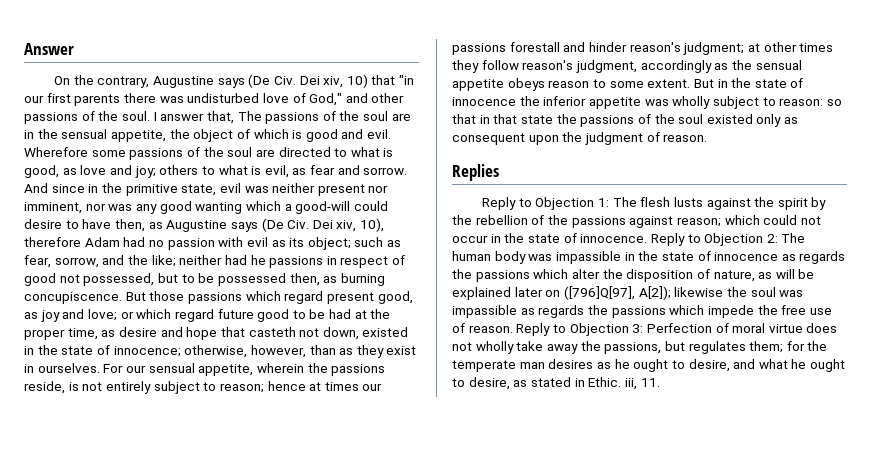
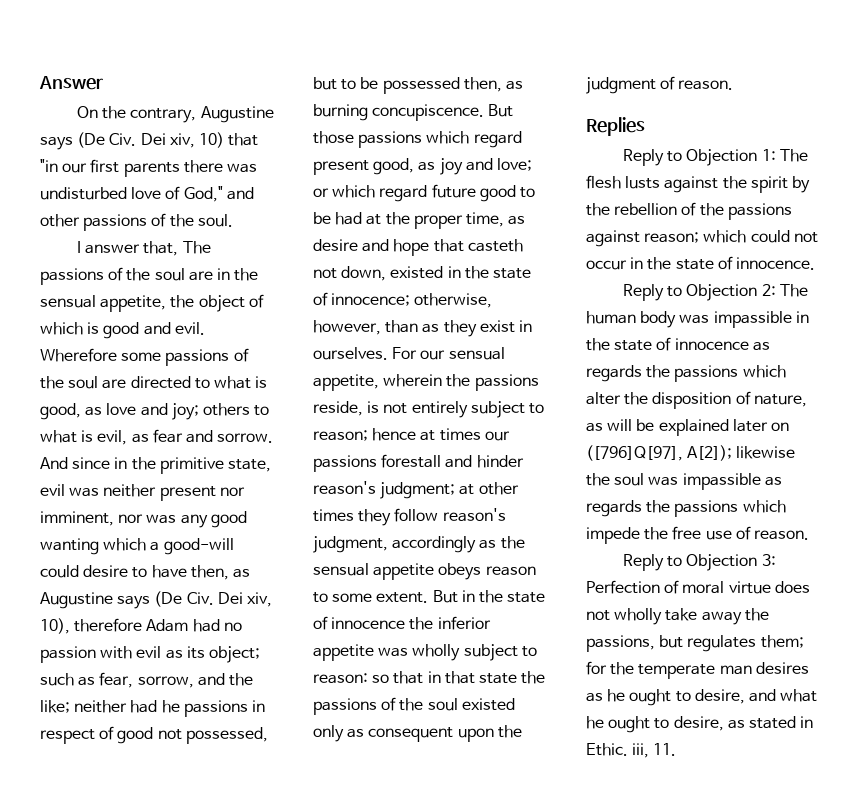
- On the contrary, Augustine says (De Civ. Dei xiv, 10) that "in our first parents there was undisturbed love of God," and other passions of the soul. I answer that, The passions of the soul are in the sensual appetite, the object of which is good and evil.
+ On the contrary, Augustine says (De Civ. Dei xiv, 10) that "in our first parents there was undisturbed love of God," and other passions of the soul.
+ I answer that, The passions of the soul are in the sensual appetite, the object of which is good and evil.
- which could not occur in the state of innocence. Reply to Objection 2:
+ which could not occur in the state of innocence.
+ Reply to Objection 2:
- likewise the soul was impassible as regards the passions which impede the free use of reason. Reply to Objection 3:
+ likewise the soul was impassible as regards the passions which impede the free use of reason.
+ Reply to Objection 3:

